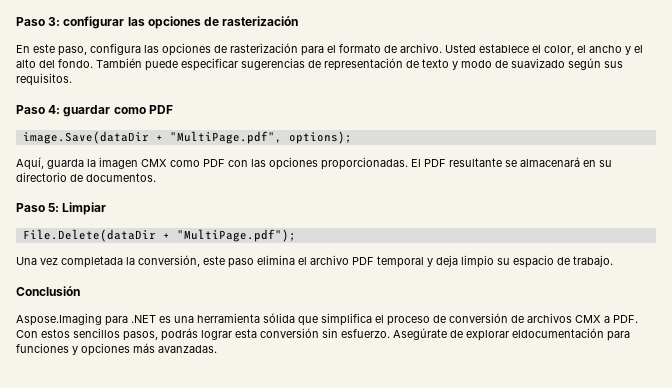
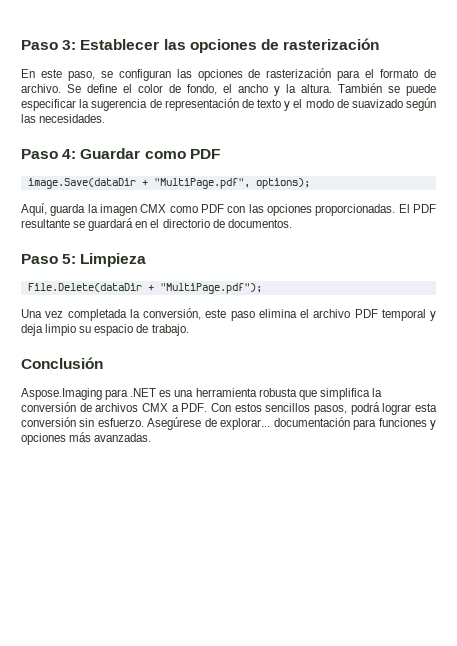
- Paso 3: configurar las opciones de rasterización
+ Paso 3: Establecer las opciones de rasterización
- En este paso, configura las opciones de rasterización para el formato de archivo.
+ En este paso, se configuran las opciones de rasterización para el formato de archivo.
- Usted establece el color, el ancho y el alto del fondo. También puede especificar sugerencias de representación de texto y modo de suavizado según sus requisitos.
+ Se define el color de fondo, el ancho y la altura. También se puede especificar la sugerencia de representación de texto y el modo de suavizado según las necesidades.
- Paso 4: guardar como PDF
+ Paso 4: Guardar como PDF
- El PDF resultante se almacenará en su directorio de documentos.
+ El PDF resultante se guardará en el directorio de documentos.
- Paso 5: Limpiar
+ Paso 5: Limpieza
- Aspose.Imaging para .NET es una herramienta sólida que simplifica el proceso de conversión de archivos CMX a PDF. Con estos sencillos pasos, podrás lograr esta conversión sin esfuerzo.
+ Aspose.Imaging para .NET es una herramienta robusta que simplifica la conversión de archivos CMX a PDF. Con estos sencillos pasos, podrá lograr esta conversión sin esfuerzo.
- Asegúrate de explorar eldocumentación para funciones y opciones más avanzadas.
+ Asegúrese de explorar... documentación para funciones y opciones más avanzadas.

